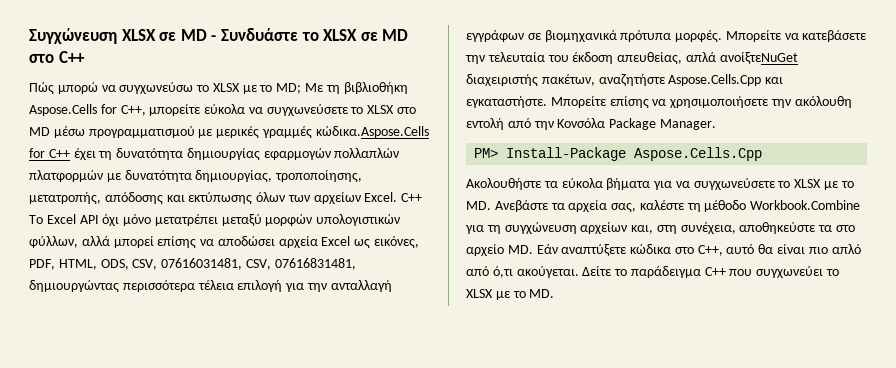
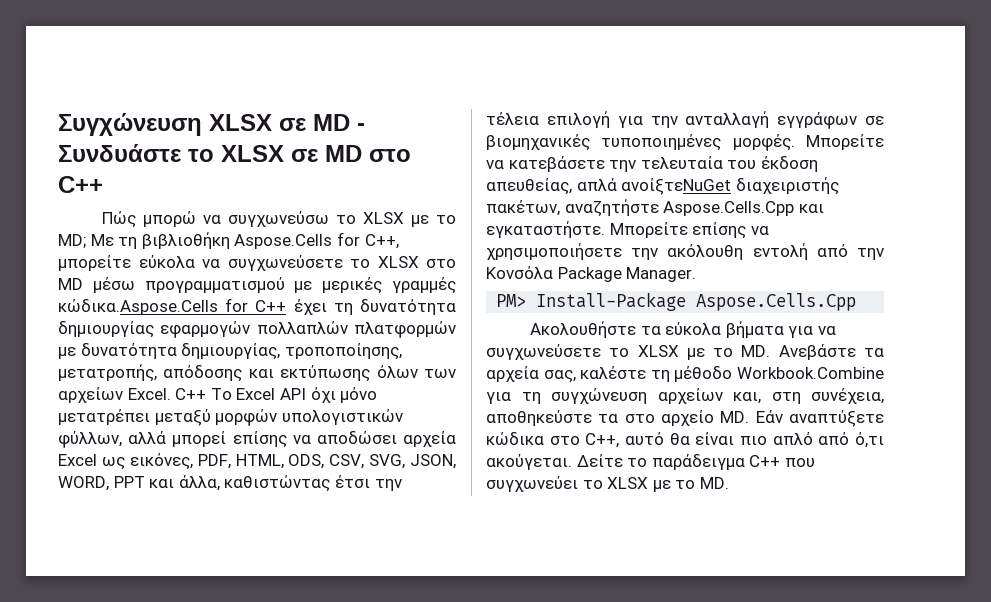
- C++ Το Excel API όχι μόνο μετατρέπει μεταξύ μορφών υπολογιστικών φύλλων, αλλά μπορεί επίσης να αποδώσει αρχεία Excel ως εικόνες, PDF, HTML, ODS, CSV, 07616031481, CSV, 07616831481, δημιουργώντας περισσότερα τέλεια επιλογή για την ανταλλαγή εγγράφων σε βιομηχανικά πρότυπα μορφές.
+ C++ Το Excel API όχι μόνο μετατρέπει μεταξύ μορφών υπολογιστικών φύλλων, αλλά μπορεί επίσης να αποδώσει αρχεία Excel ως εικόνες, PDF, HTML, ODS, CSV, SVG, JSON, WORD, PPT και άλλα, καθιστώντας έτσι την τέλεια επιλογή για την ανταλλαγή εγγράφων σε βιομηχανικές τυποποιημένες μορφές.

